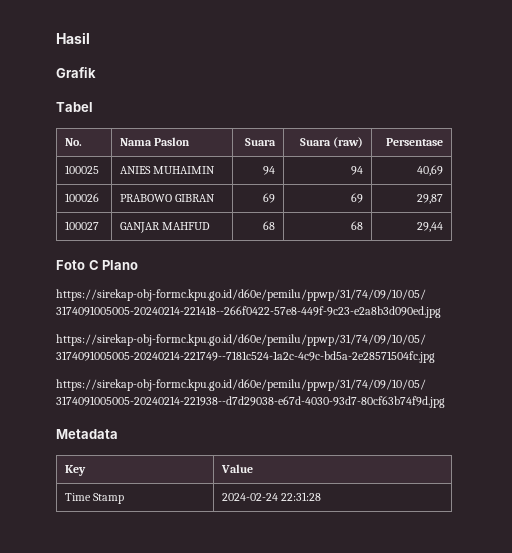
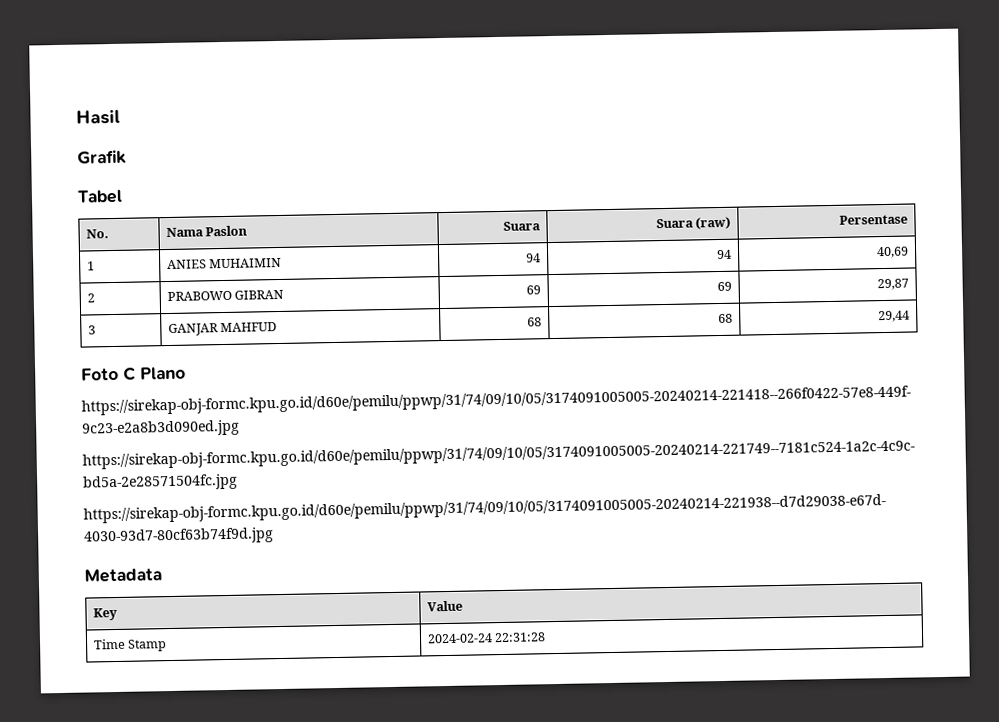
- 100025 | ANIES MUHAIMIN | 94 | 94 | 40,69
+ 1 | ANIES MUHAIMIN | 94 | 94 | 40,69
- 100026 | PRABOWO GIBRAN | 69 | 69 | 29,87
+ 2 | PRABOWO GIBRAN | 69 | 69 | 29,87
- 100027 | GANJAR MAHFUD | 68 | 68 | 29,44
+ 3 | GANJAR MAHFUD | 68 | 68 | 29,44

